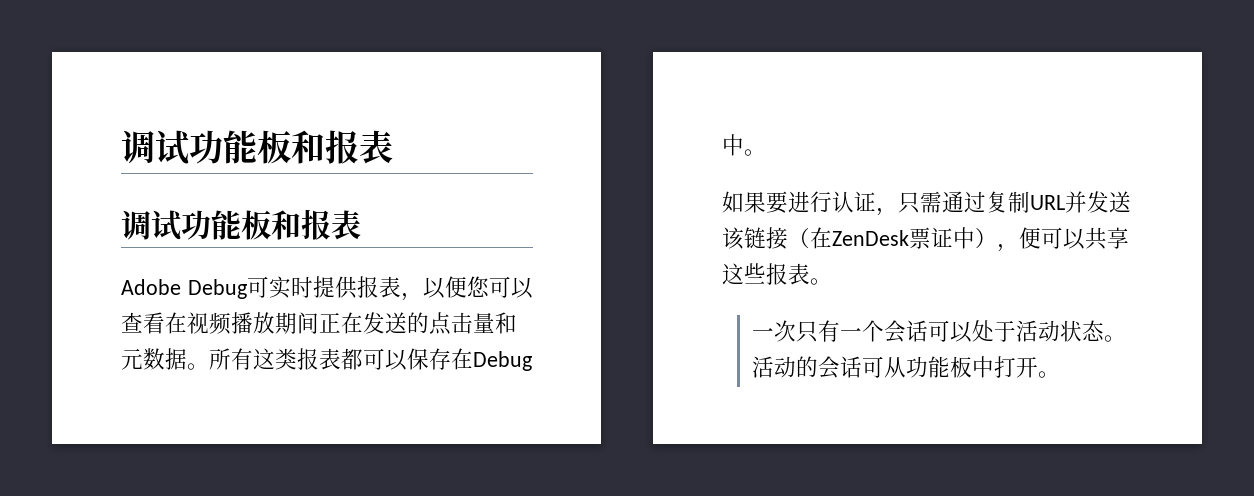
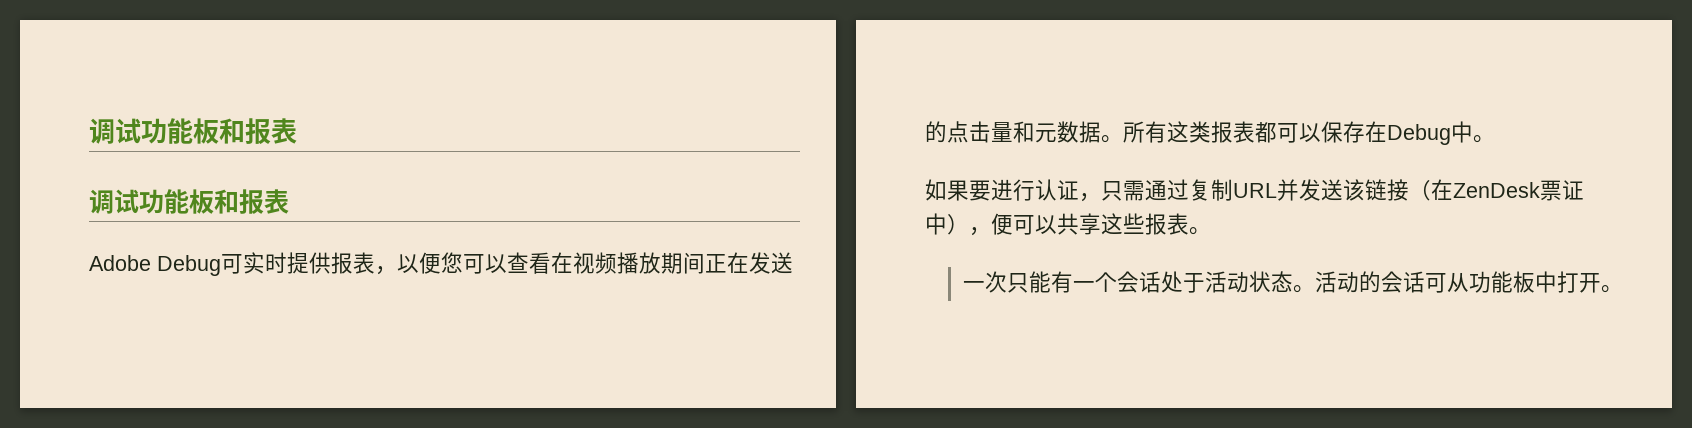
- 一次只有一个会话可以处于活动状态。
+ 一次只能有一个会话处于活动状态。

